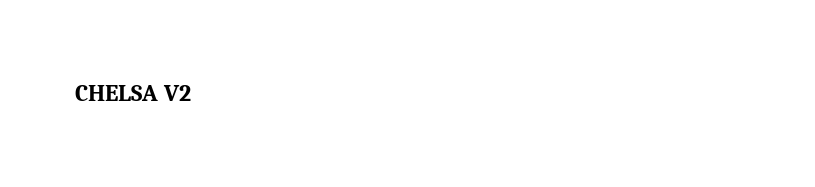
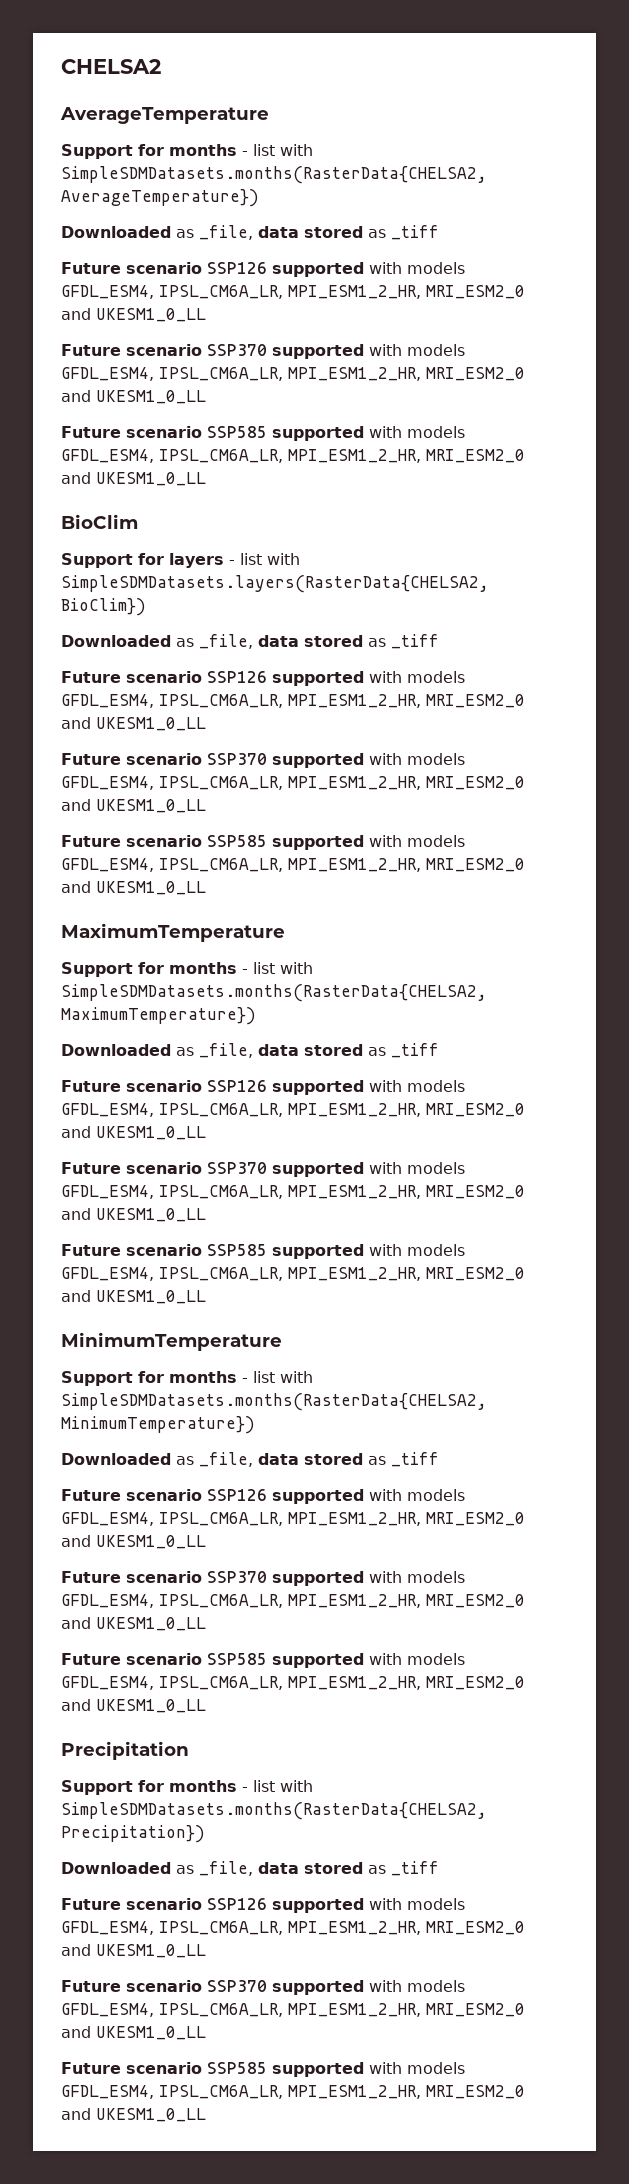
- CHELSA V2
+ CHELSA2
+ AverageTemperature
+ Support for months - list with SimpleSDMDatasets.months(RasterData{CHELSA2, AverageTemperature})
+ Downloaded as _file, data stored as _tiff
+ Future scenario SSP126 supported with models GFDL_ESM4, IPSL_CM6A_LR, MPI_ESM1_2_HR, MRI_ESM2_0 and UKESM1_0_LL
+ Future scenario SSP370 supported with models GFDL_ESM4, IPSL_CM6A_LR, MPI_ESM1_2_HR, MRI_ESM2_0 and UKESM1_0_LL
+ Future scenario SSP585 supported with models GFDL_ESM4, IPSL_CM6A_LR, MPI_ESM1_2_HR, MRI_ESM2_0 and UKESM1_0_LL
+ BioClim
+ Support for layers - list with SimpleSDMDatasets.layers(RasterData{CHELSA2, BioClim})
+ Downloaded as _file, data stored as _tiff
+ Future scenario SSP126 supported with models GFDL_ESM4, IPSL_CM6A_LR, MPI_ESM1_2_HR, MRI_ESM2_0 and UKESM1_0_LL
+ Future scenario SSP370 supported with models GFDL_ESM4, IPSL_CM6A_LR, MPI_ESM1_2_HR, MRI_ESM2_0 and UKESM1_0_LL
+ Future scenario SSP585 supported with models GFDL_ESM4, IPSL_CM6A_LR, MPI_ESM1_2_HR, MRI_ESM2_0 and UKESM1_0_LL
+ MaximumTemperature
+ Support for months - list with SimpleSDMDatasets.months(RasterData{CHELSA2, MaximumTemperature})
+ Downloaded as _file, data stored as _tiff
+ Future scenario SSP126 supported with models GFDL_ESM4, IPSL_CM6A_LR, MPI_ESM1_2_HR, MRI_ESM2_0 and UKESM1_0_LL
+ Future scenario SSP370 supported with models GFDL_ESM4, IPSL_CM6A_LR, MPI_ESM1_2_HR, MRI_ESM2_0 and UKESM1_0_LL
+ Future scenario SSP585 supported with models GFDL_ESM4, IPSL_CM6A_LR, MPI_ESM1_2_HR, MRI_ESM2_0 and UKESM1_0_LL
+ MinimumTemperature
+ Support for months - list with SimpleSDMDatasets.months(RasterData{CHELSA2, MinimumTemperature})
+ Downloaded as _file, data stored as _tiff
+ Future scenario SSP126 supported with models GFDL_ESM4, IPSL_CM6A_LR, MPI_ESM1_2_HR, MRI_ESM2_0 and UKESM1_0_LL
+ Future scenario SSP370 supported with models GFDL_ESM4, IPSL_CM6A_LR, MPI_ESM1_2_HR, MRI_ESM2_0 and UKESM1_0_LL
+ Future scenario SSP585 supported with models GFDL_ESM4, IPSL_CM6A_LR, MPI_ESM1_2_HR, MRI_ESM2_0 and UKESM1_0_LL
+ Precipitation
+ Support for months - list with SimpleSDMDatasets.months(RasterData{CHELSA2, Precipitation})
+ Downloaded as _file, data stored as _tiff
+ Future scenario SSP126 supported with models GFDL_ESM4, IPSL_CM6A_LR, MPI_ESM1_2_HR, MRI_ESM2_0 and UKESM1_0_LL
+ Future scenario SSP370 supported with models GFDL_ESM4, IPSL_CM6A_LR, MPI_ESM1_2_HR, MRI_ESM2_0 and UKESM1_0_LL
+ Future scenario SSP585 supported with models GFDL_ESM4, IPSL_CM6A_LR, MPI_ESM1_2_HR, MRI_ESM2_0 and UKESM1_0_LL

